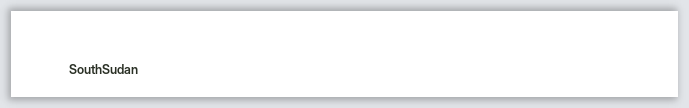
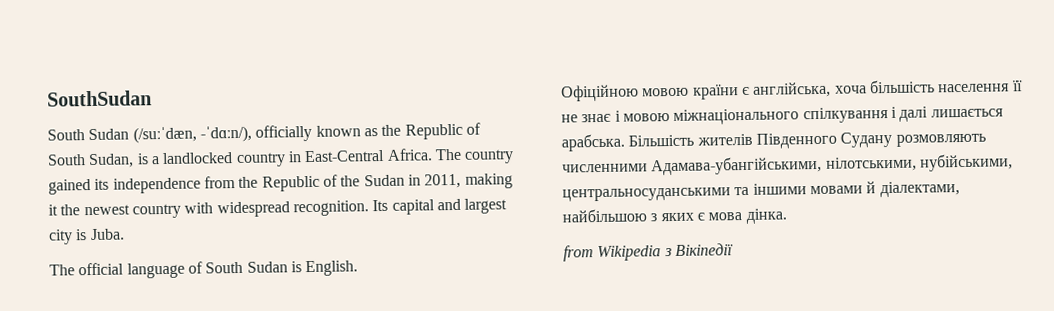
+ South Sudan (/suːˈdæn, -ˈdɑːn/), officially known as the Republic of South Sudan, is a landlocked country in East-Central Africa. The country gained its independence from the Republic of the Sudan in 2011, making it the newest country with widespread recognition. Its capital and largest city is Juba.
+ The official language of South Sudan is English.
+ Офіційною мовою країни є англійська, хоча більшість населення її не знає і мовою міжнаціонального спілкування і далі лишається арабська. Більшість жителів Південного Судану розмовляють численними Адамава-убангійськими, нілотськими, нубійськими, центральносуданськими та іншими мовами й діалектами, найбільшою з яких є мова дінка.
+ from Wikipedia з Вікіпедії

